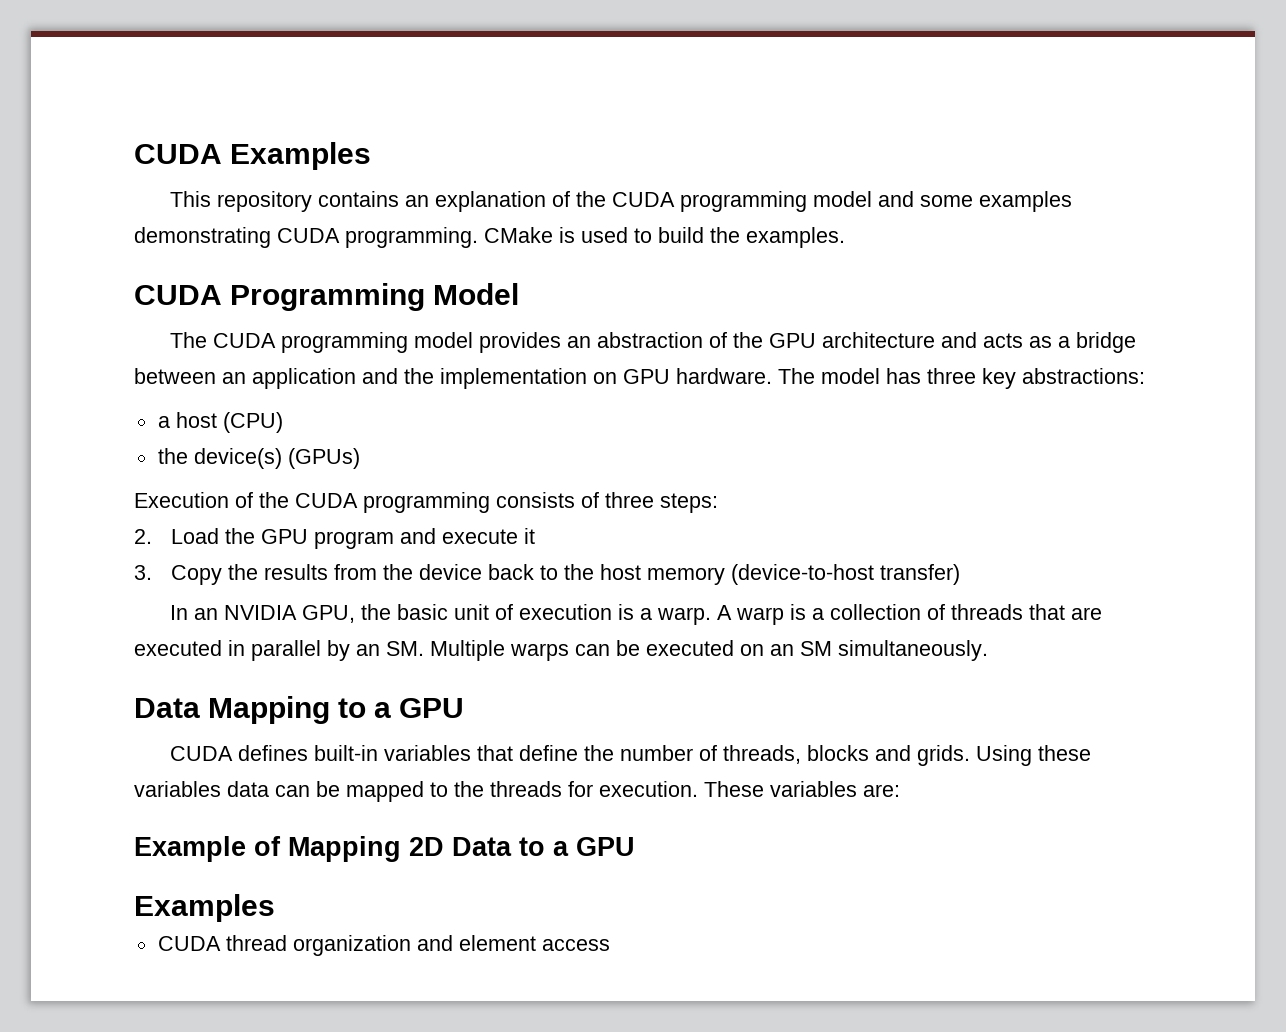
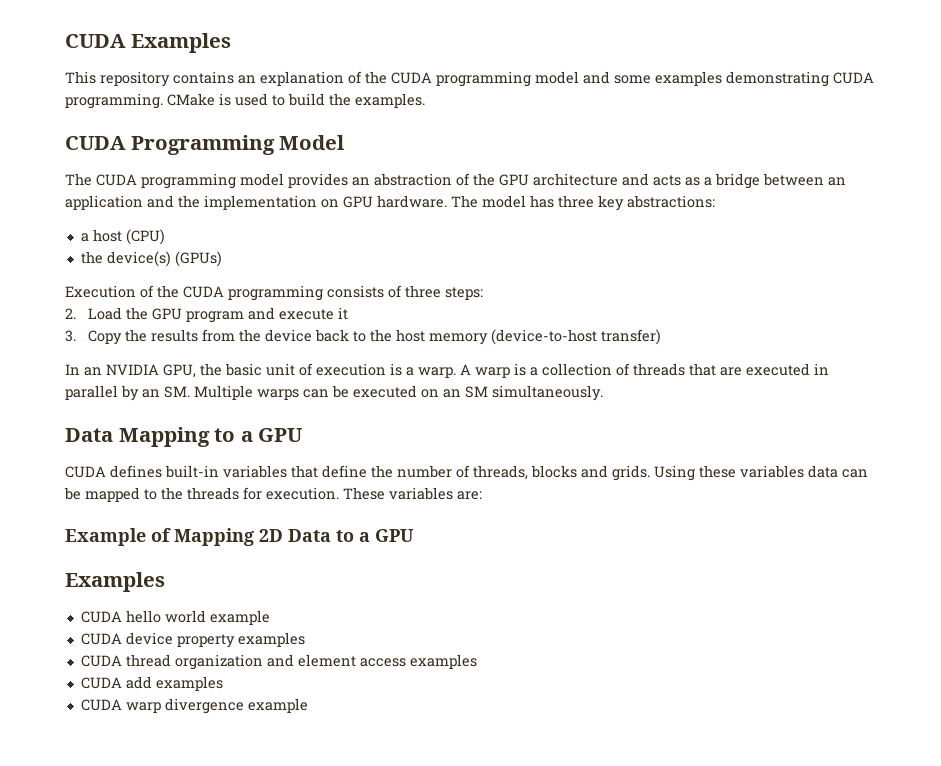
+ CUDA hello world example
+ CUDA device property examples
- CUDA thread organization and element access
+ CUDA thread organization and element access examples
+ CUDA add examples
+ CUDA warp divergence example

